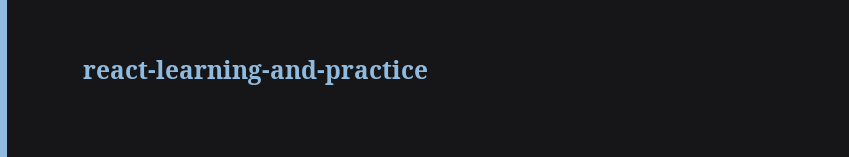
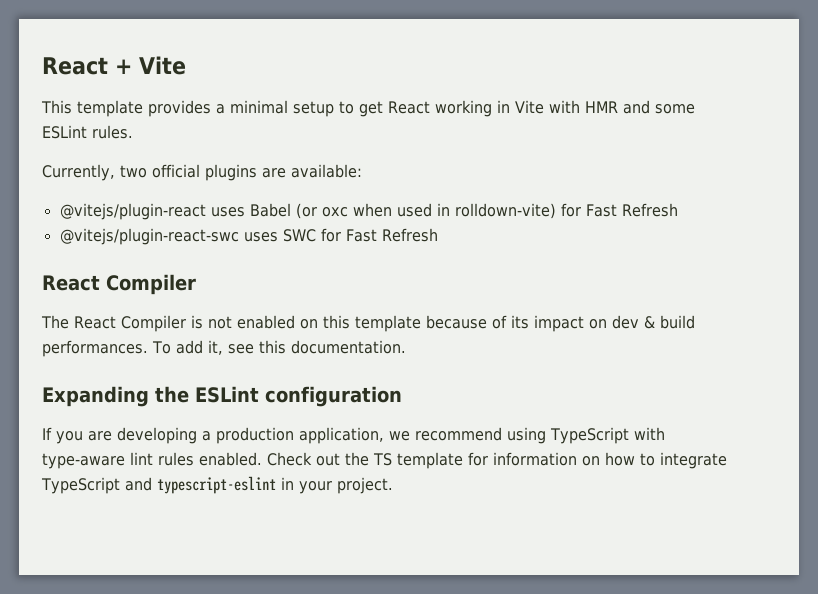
- react-learning-and-practice
+ React + Vite
+ This template provides a minimal setup to get React working in Vite with HMR and some ESLint rules.
+ Currently, two official plugins are available:
+ @vitejs/plugin-react uses Babel (or oxc when used in rolldown-vite) for Fast Refresh
+ @vitejs/plugin-react-swc uses SWC for Fast Refresh
+ React Compiler
+ The React Compiler is not enabled on this template because of its impact on dev & build performances. To add it, see this documentation.
+ Expanding the ESLint configuration
+ If you are developing a production application, we recommend using TypeScript with type-aware lint rules enabled. Check out the TS template for information on how to integrate TypeScript and typescript-eslint in your project.

